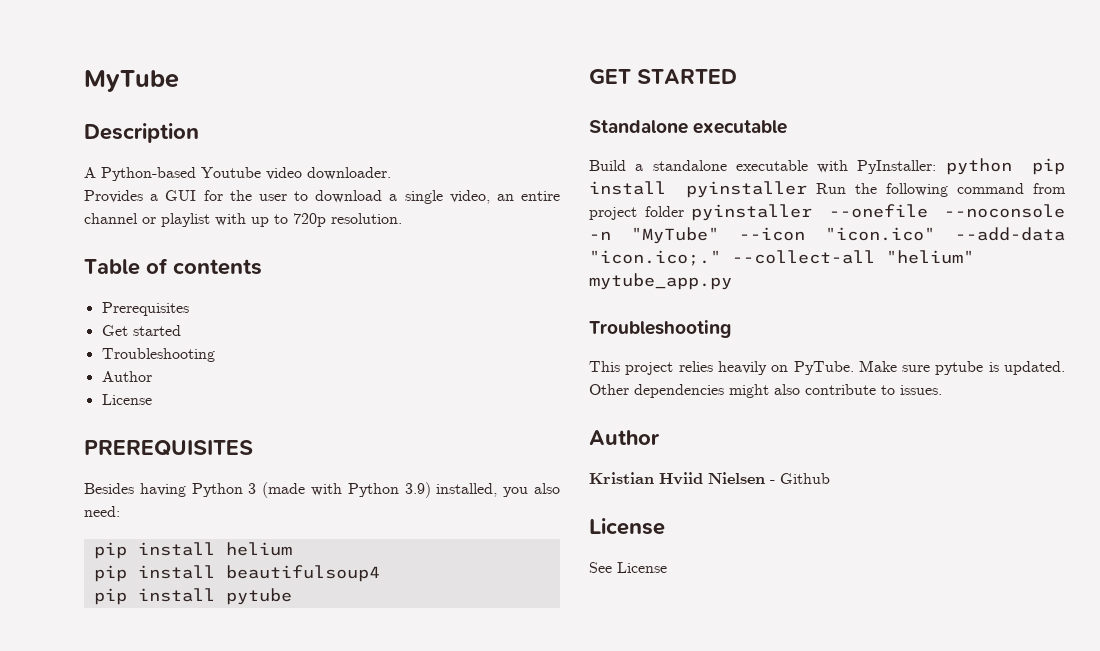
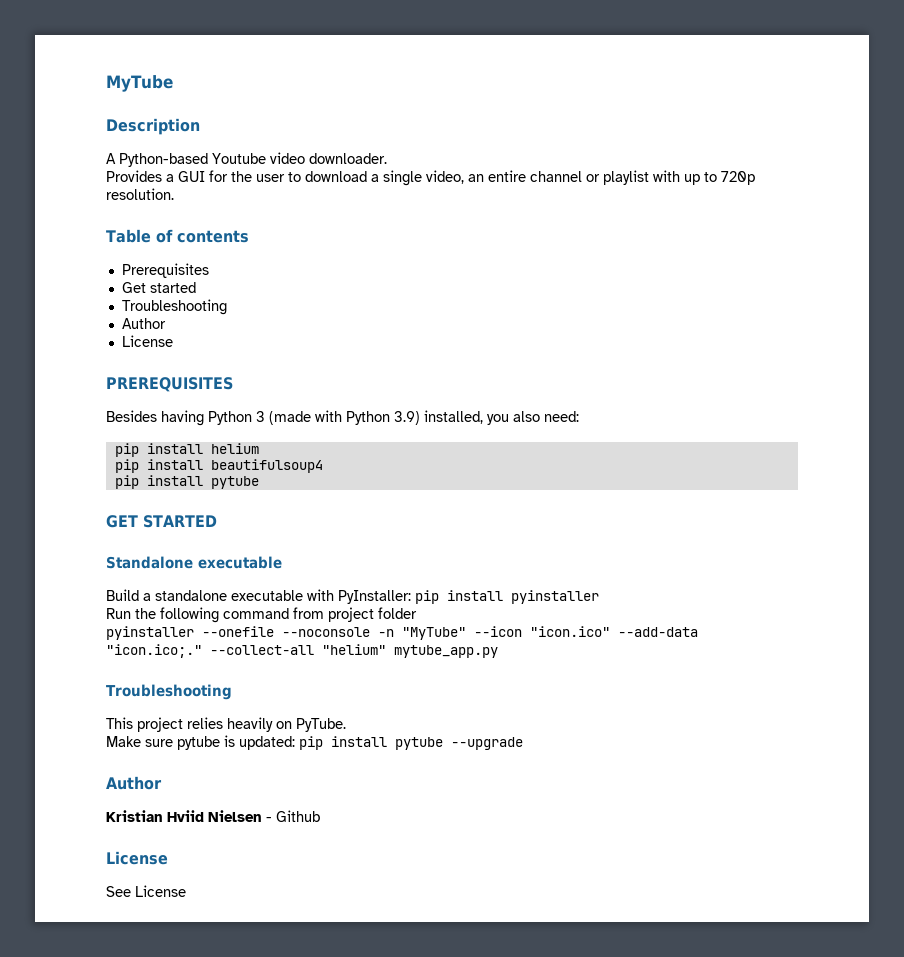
- Build a standalone executable with PyInstaller: python pip install pyinstaller Run the following command from project folder pyinstaller --onefile --noconsole -n "MyTube" --icon "icon.ico" --add-data "icon.ico;." --collect-all "helium" mytube_app.py
+ Build a standalone executable with PyInstaller: pip install pyinstaller
+ Run the following command from project folder
+ pyinstaller --onefile --noconsole -n "MyTube" --icon "icon.ico" --add-data "icon.ico;." --collect-all "helium" mytube_app.py
- This project relies heavily on PyTube. Make sure pytube is updated. Other dependencies might also contribute to issues.
+ This project relies heavily on PyTube.
+ Make sure pytube is updated: pip install pytube --upgrade

